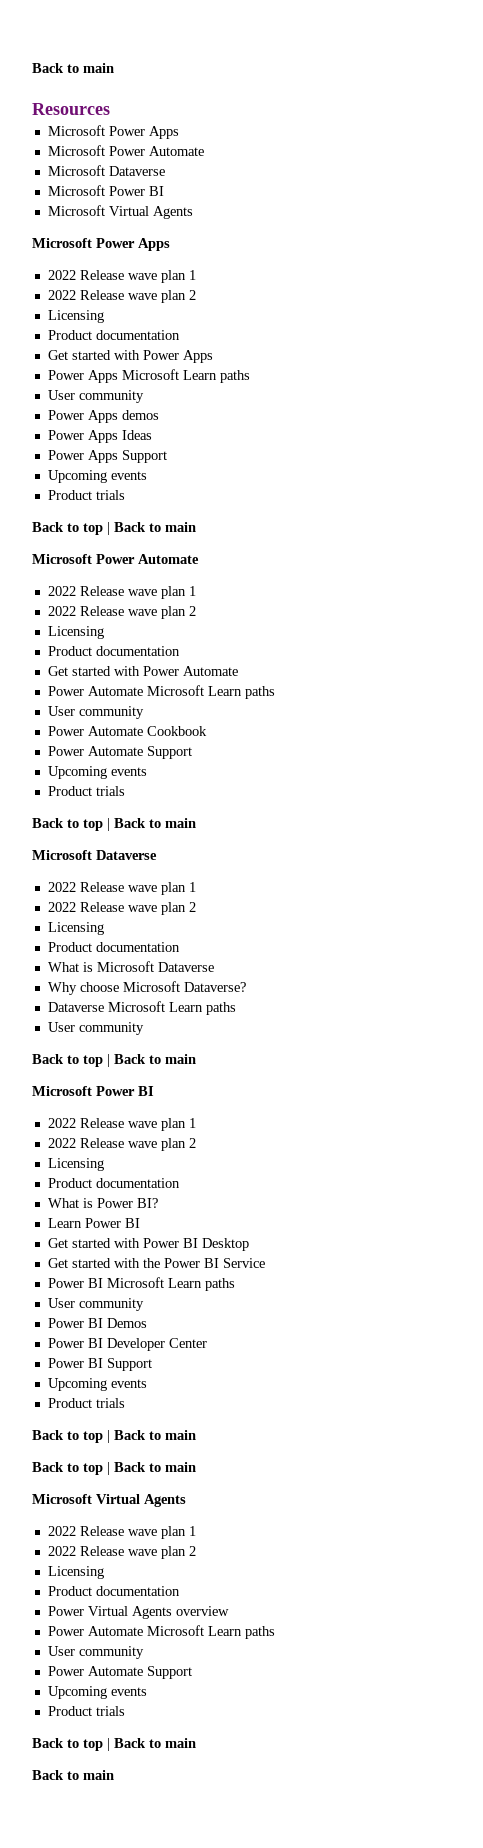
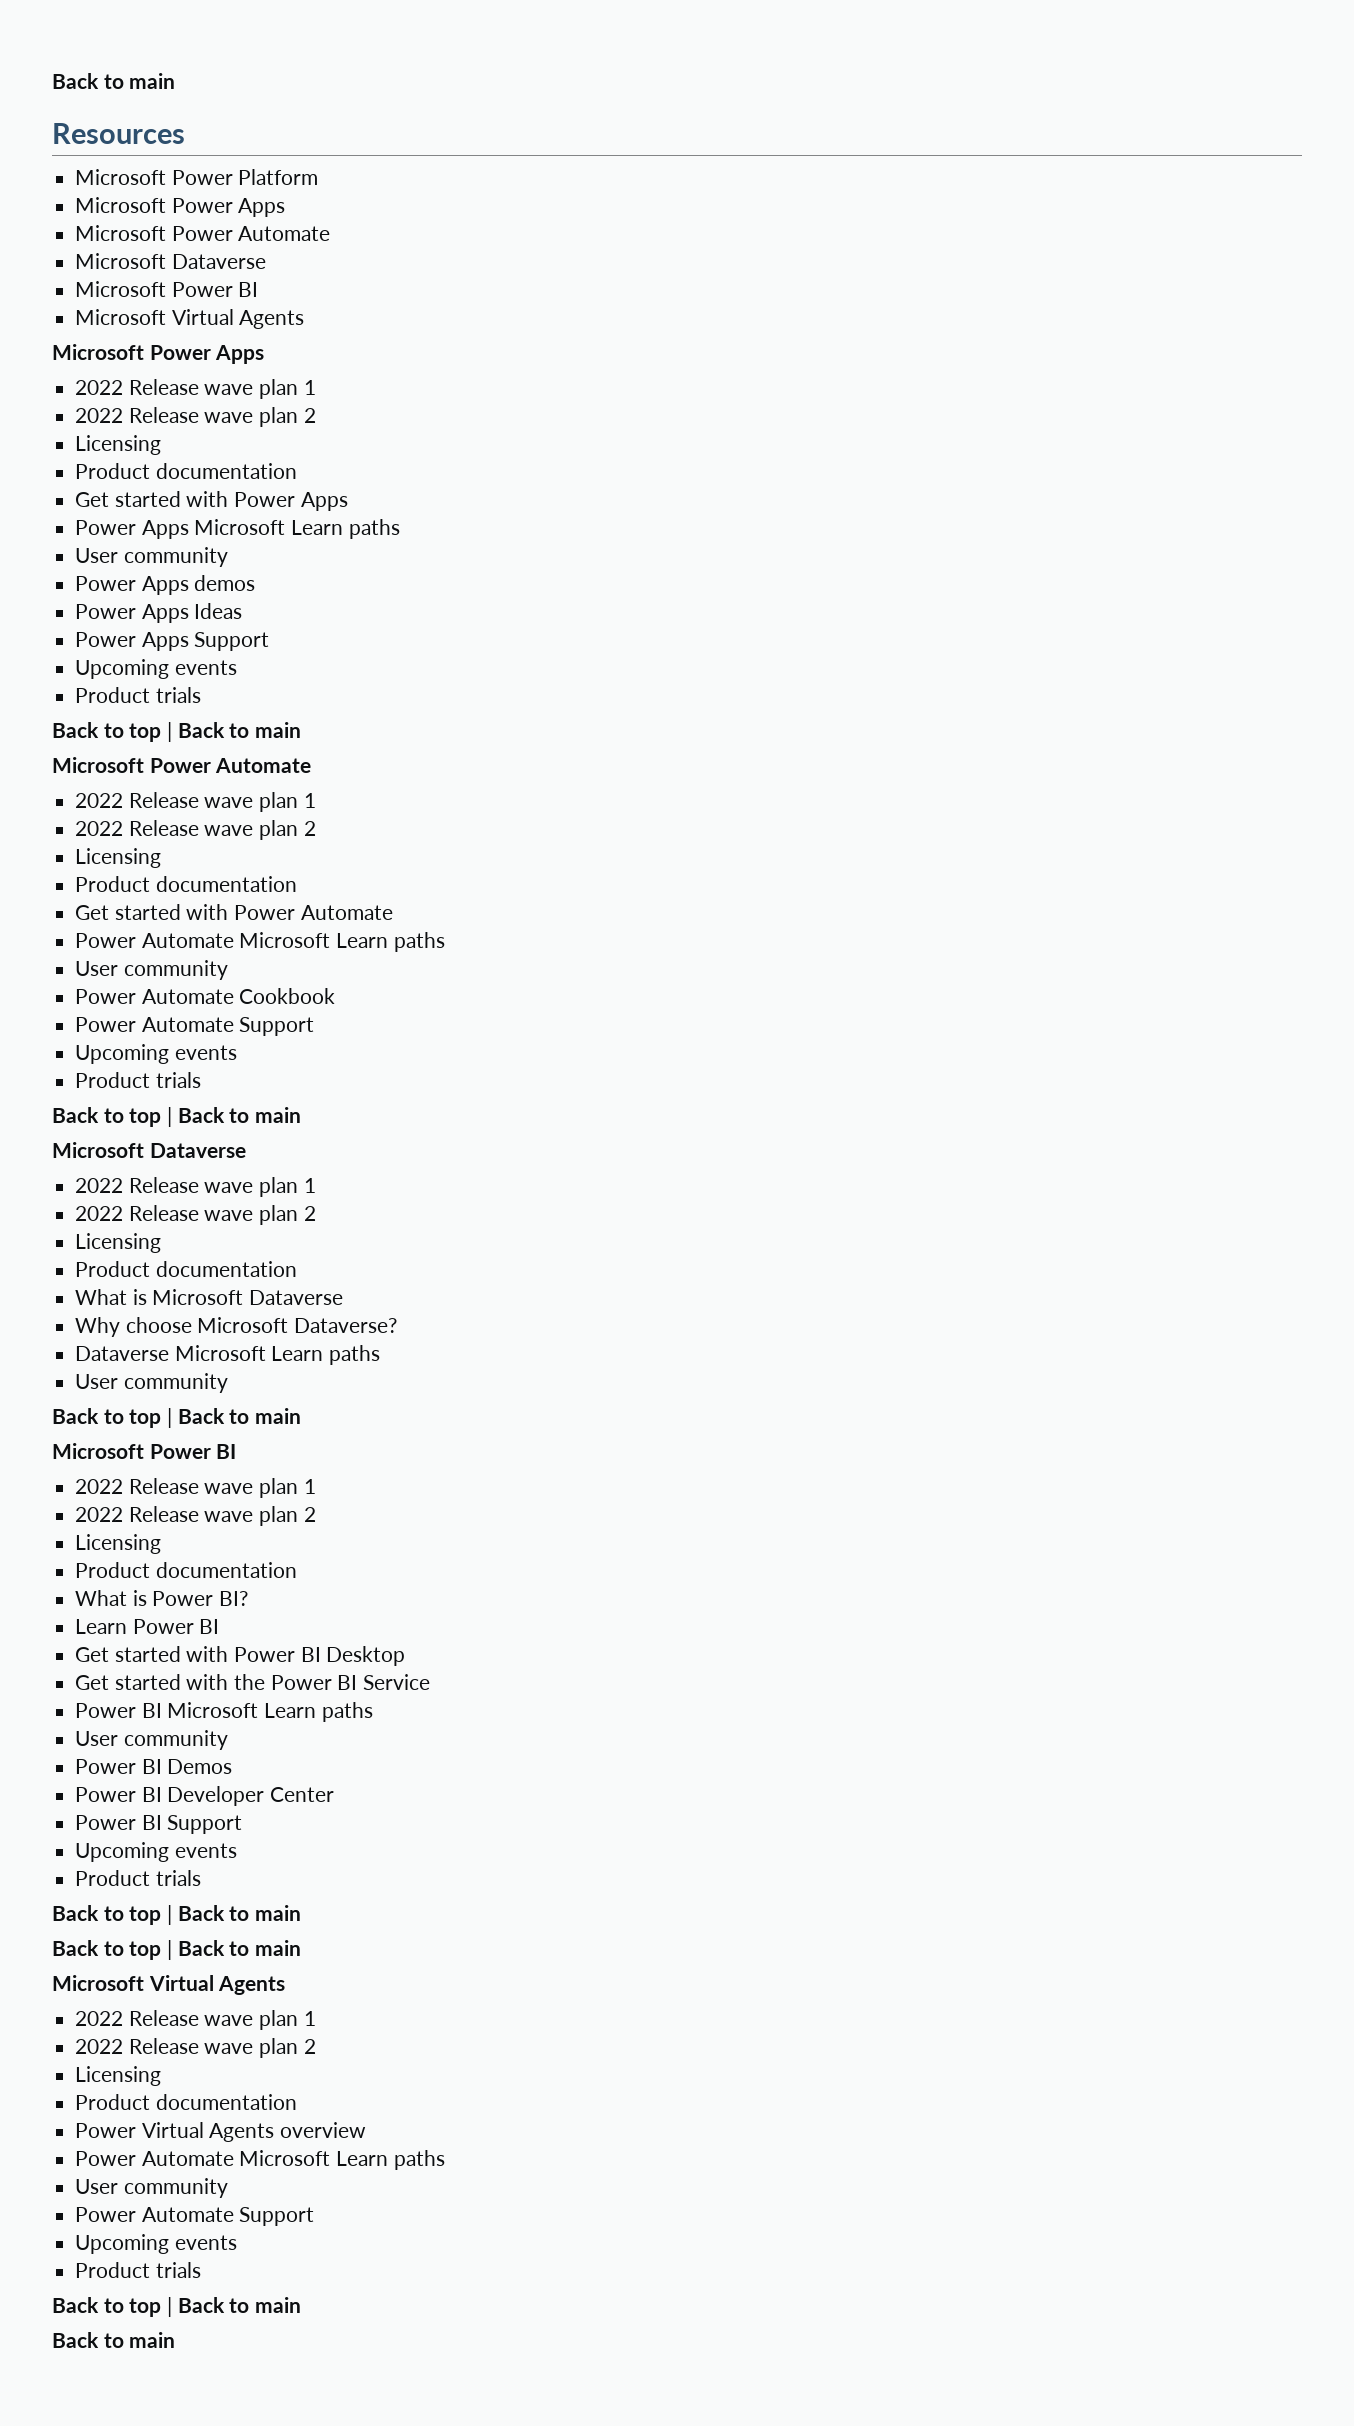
+ Microsoft Power Platform

